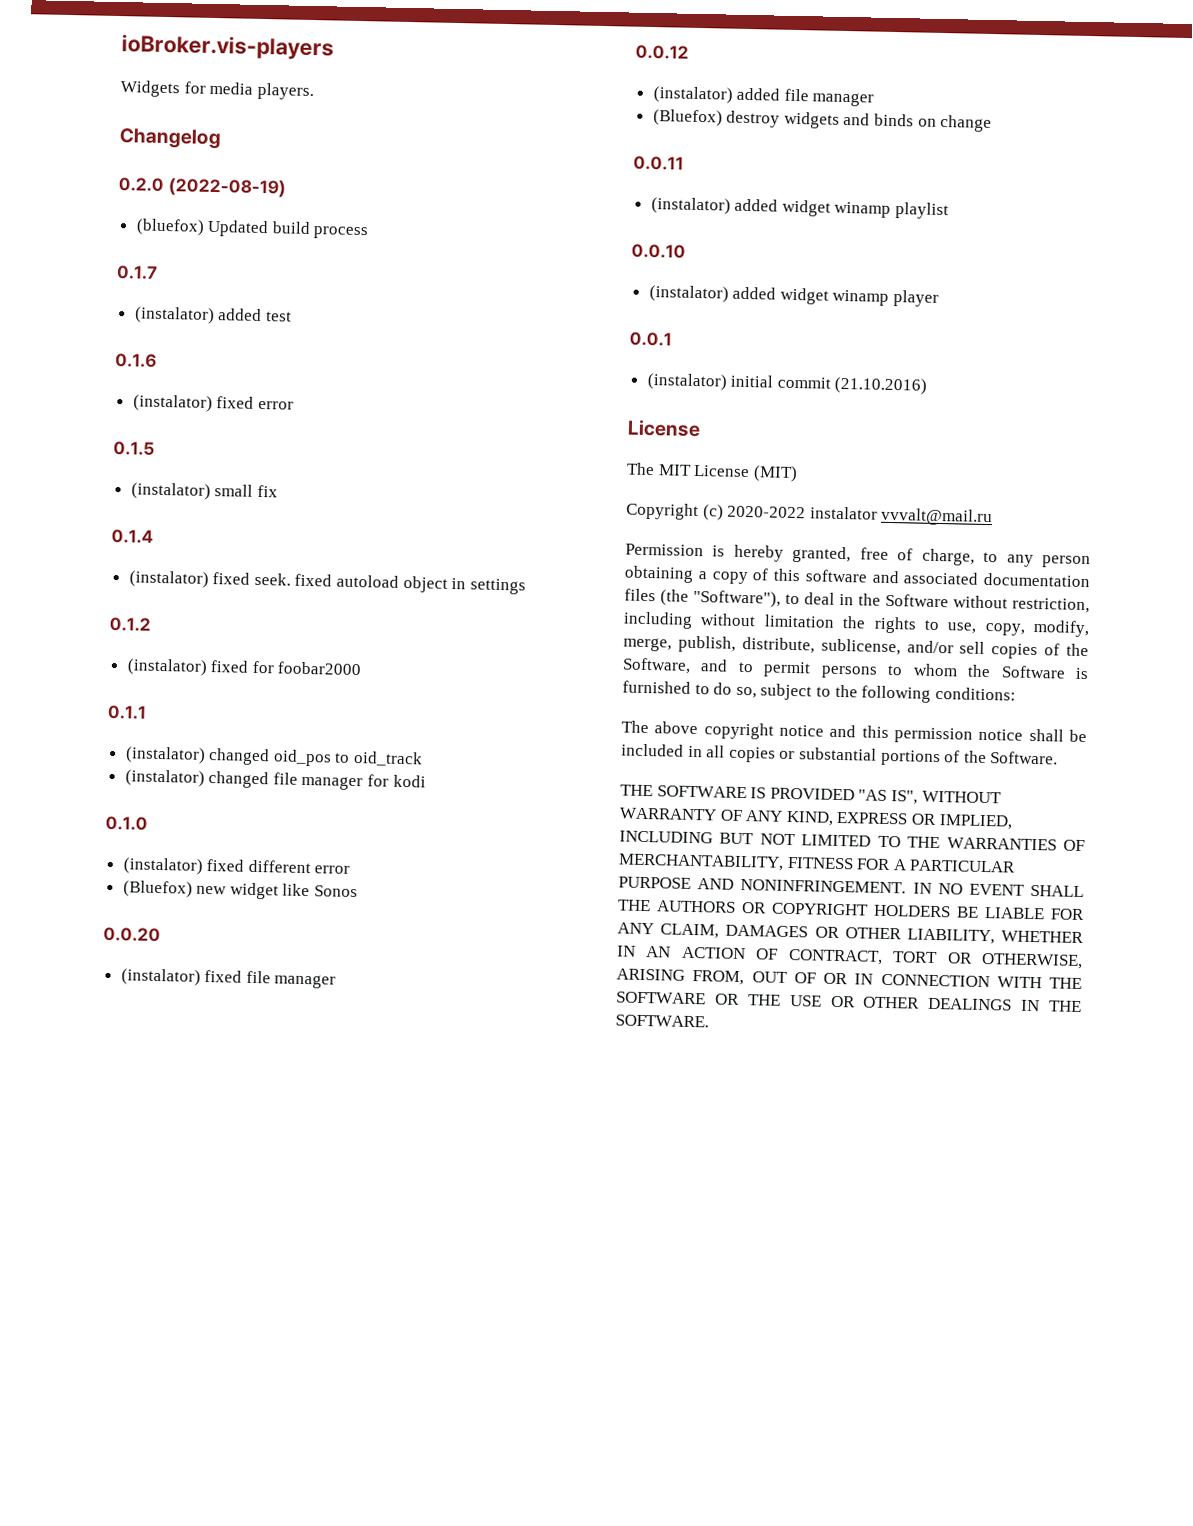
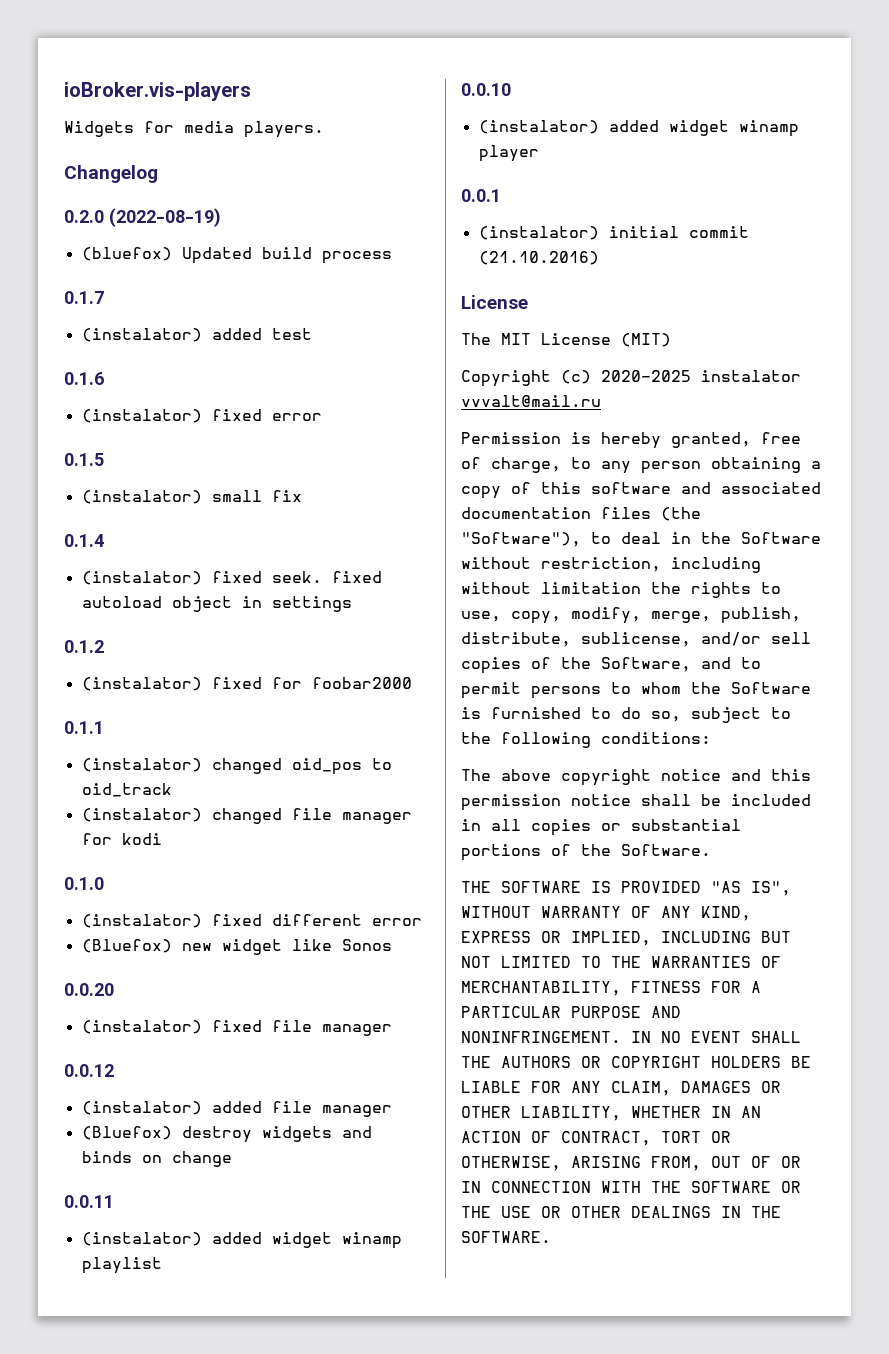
- Copyright (c) 2020-2022 instalator vvvalt@mail.ru
+ Copyright (c) 2020-2025 instalator vvvalt@mail.ru

